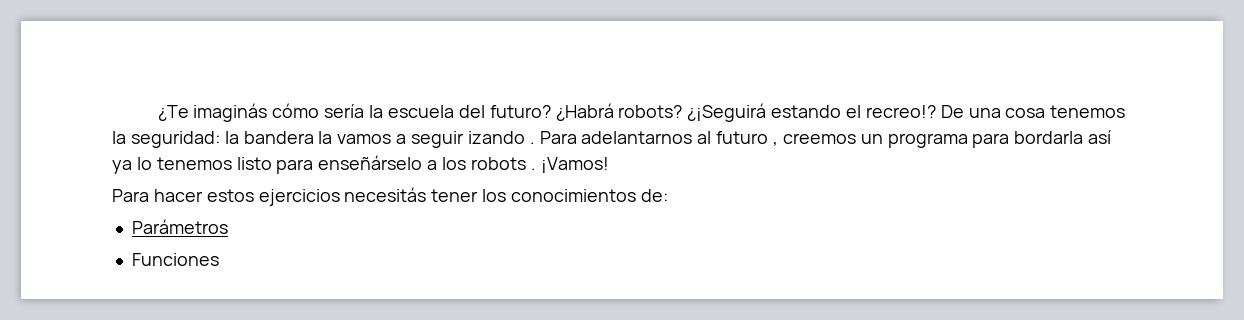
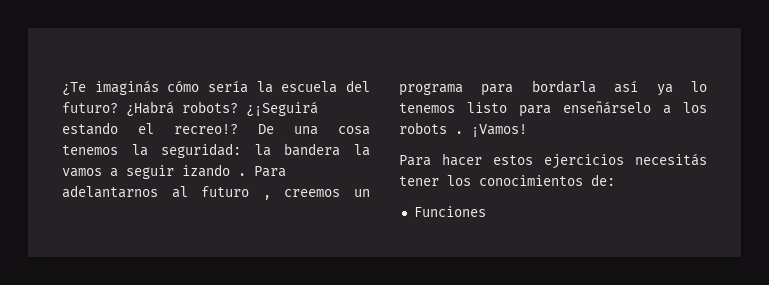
- Parámetros

